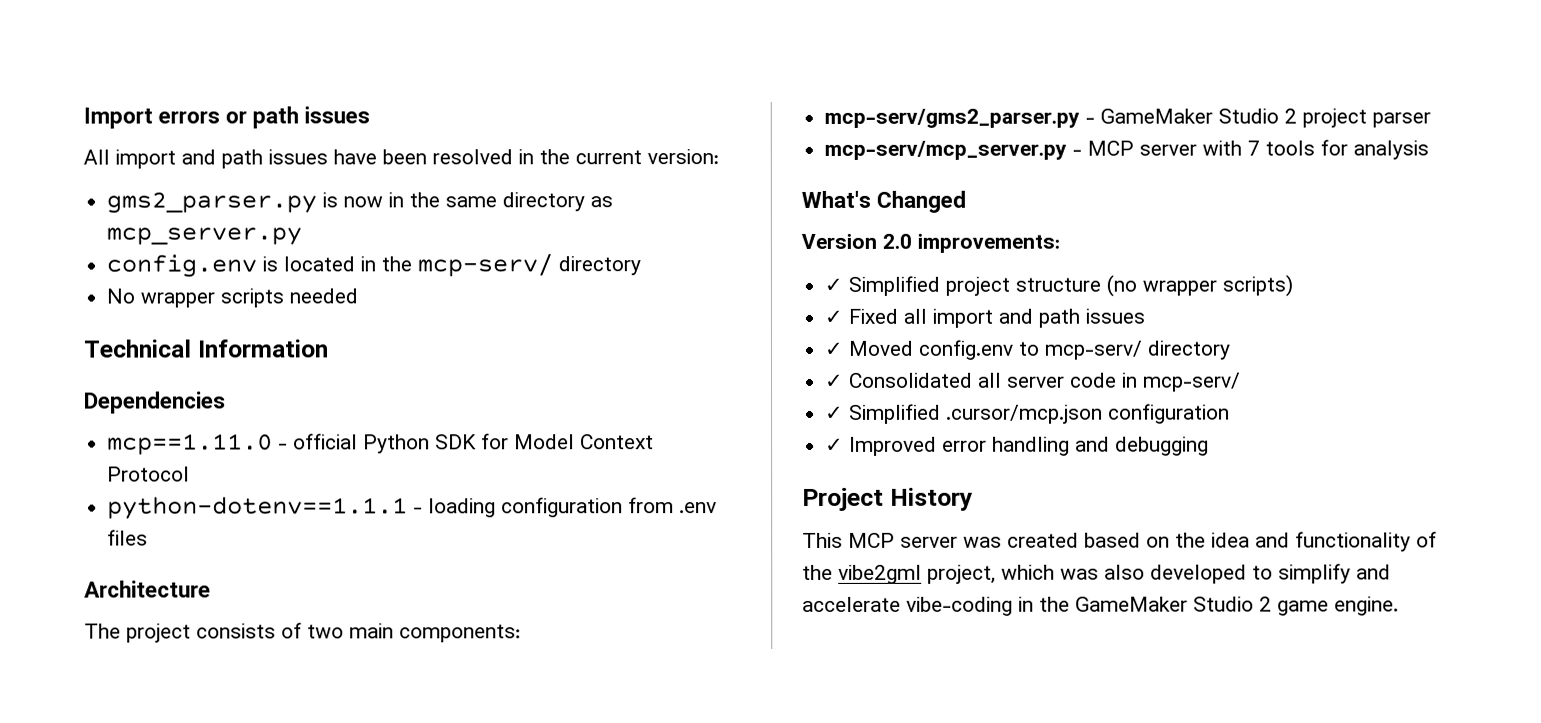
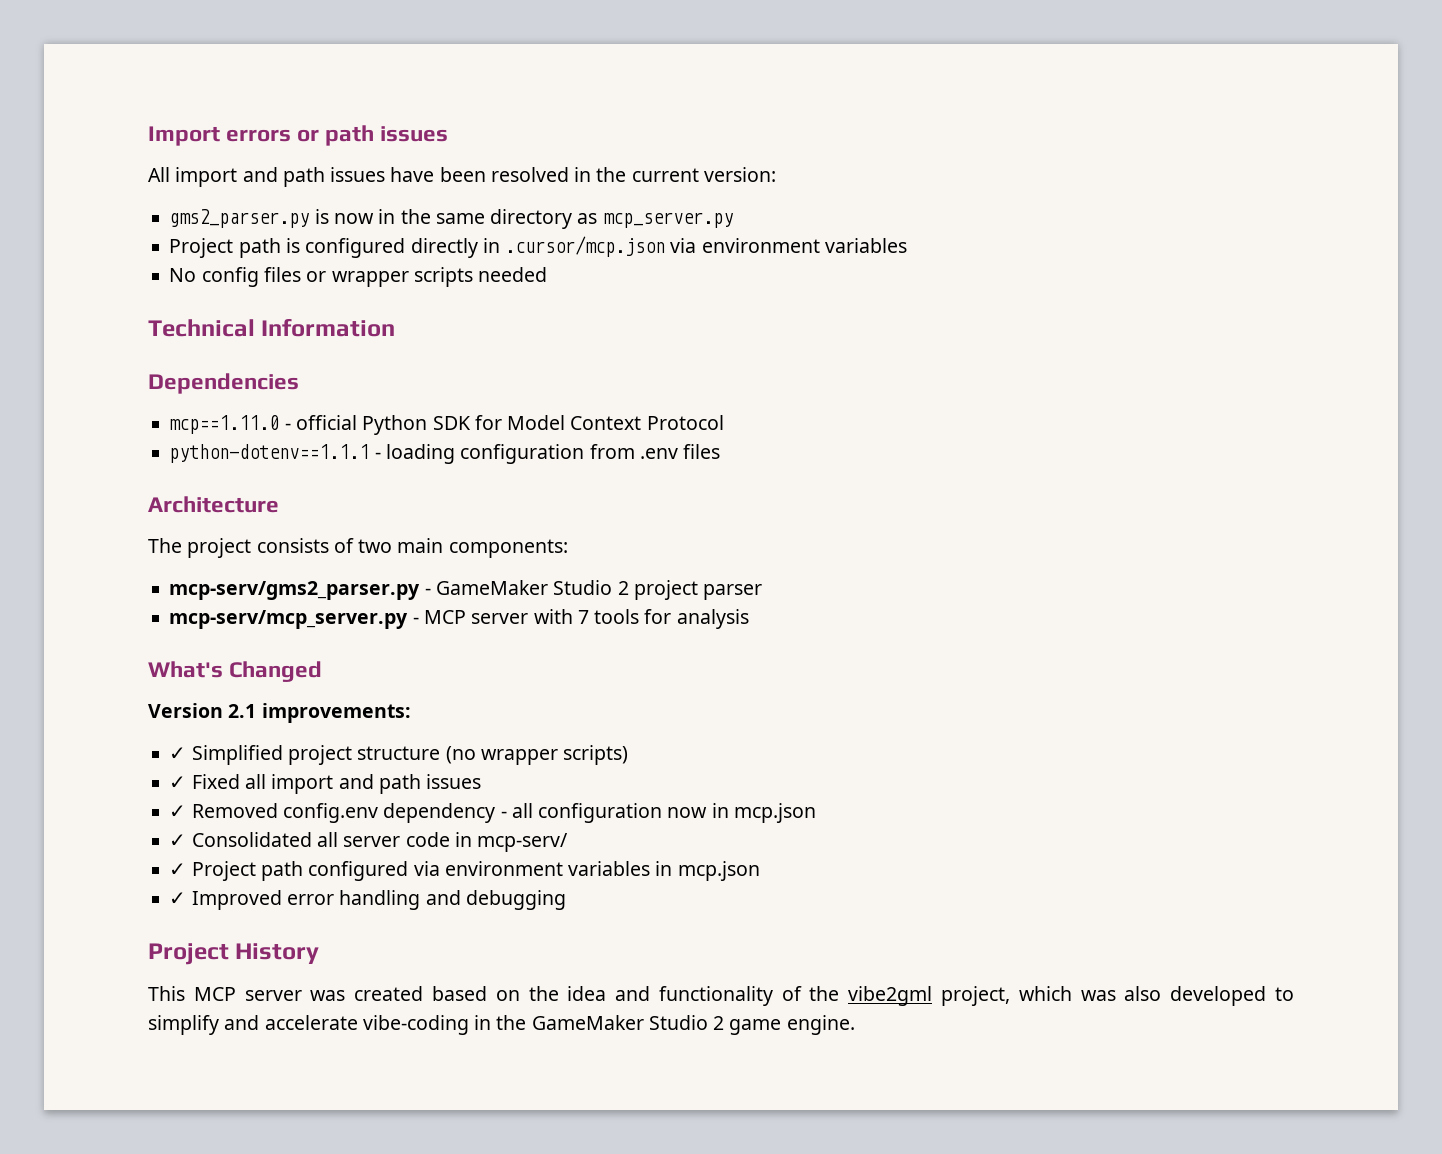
- config.env is located in the mcp-serv/ directory
- No wrapper scripts needed
+ Project path is configured directly in .cursor/mcp.json via environment variables
+ No config files or wrapper scripts needed
- Version 2.0 improvements:
+ Version 2.1 improvements:
- ✓ Moved config.env to mcp-serv/ directory
+ ✓ Removed config.env dependency - all configuration now in mcp.json
- ✓ Simplified .cursor/mcp.json configuration
+ ✓ Project path configured via environment variables in mcp.json

